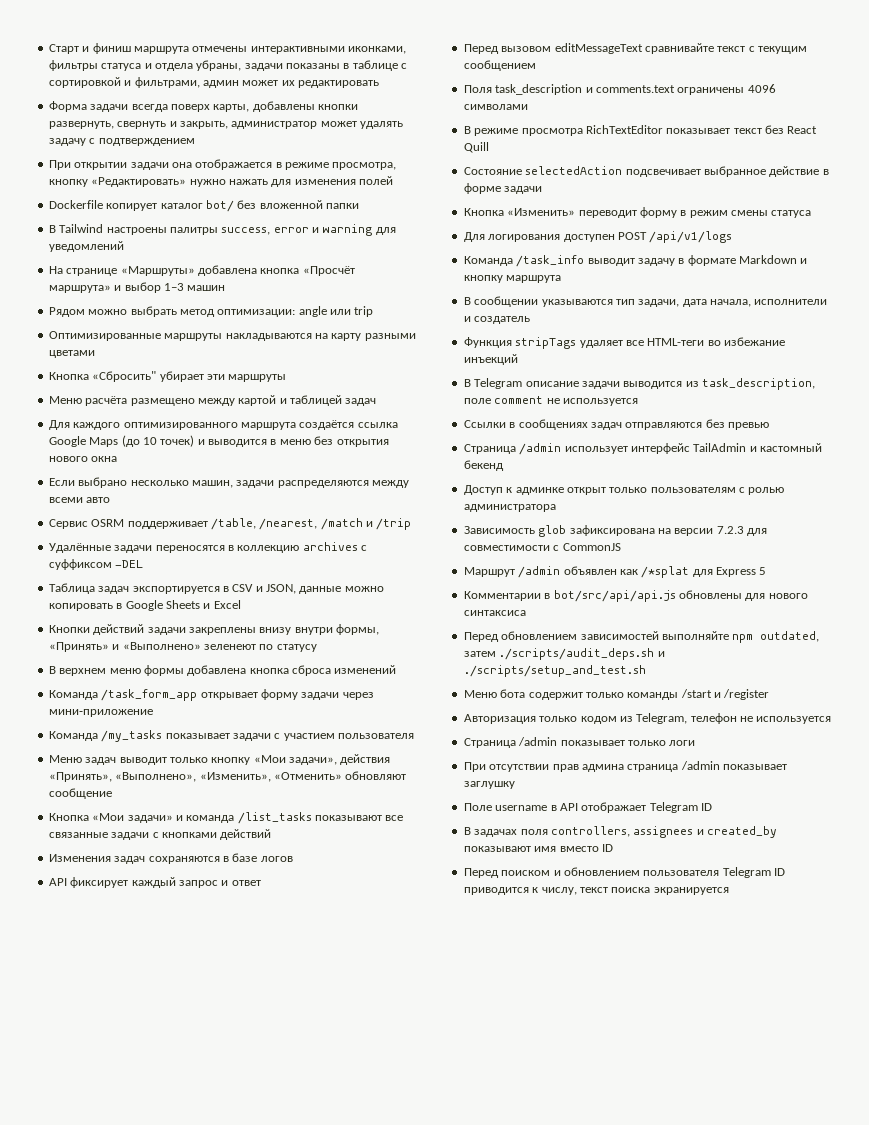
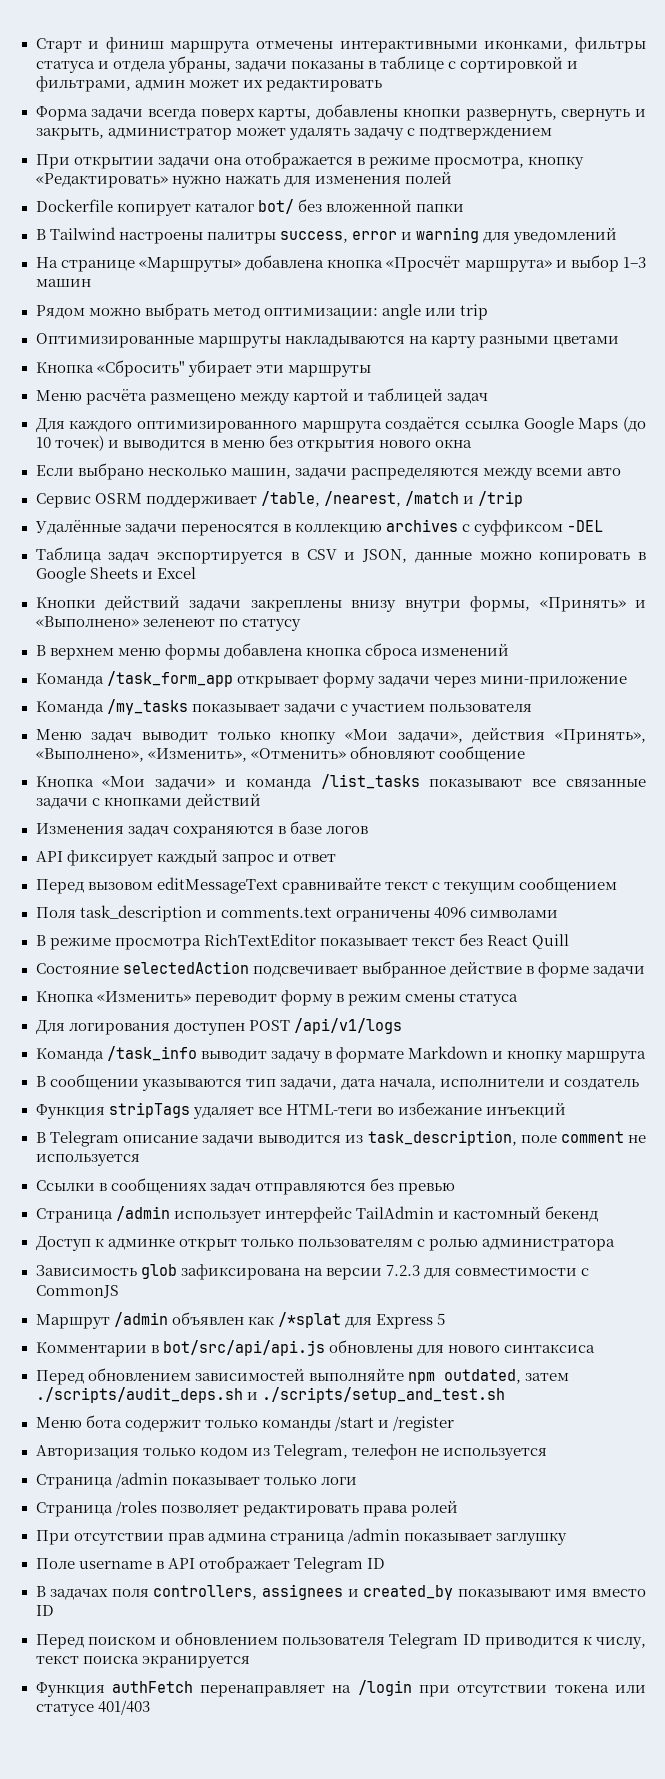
+ Страница /roles позволяет редактировать права ролей
+ Функция authFetch перенаправляет на /login при отсутствии токена или статусе 401/403

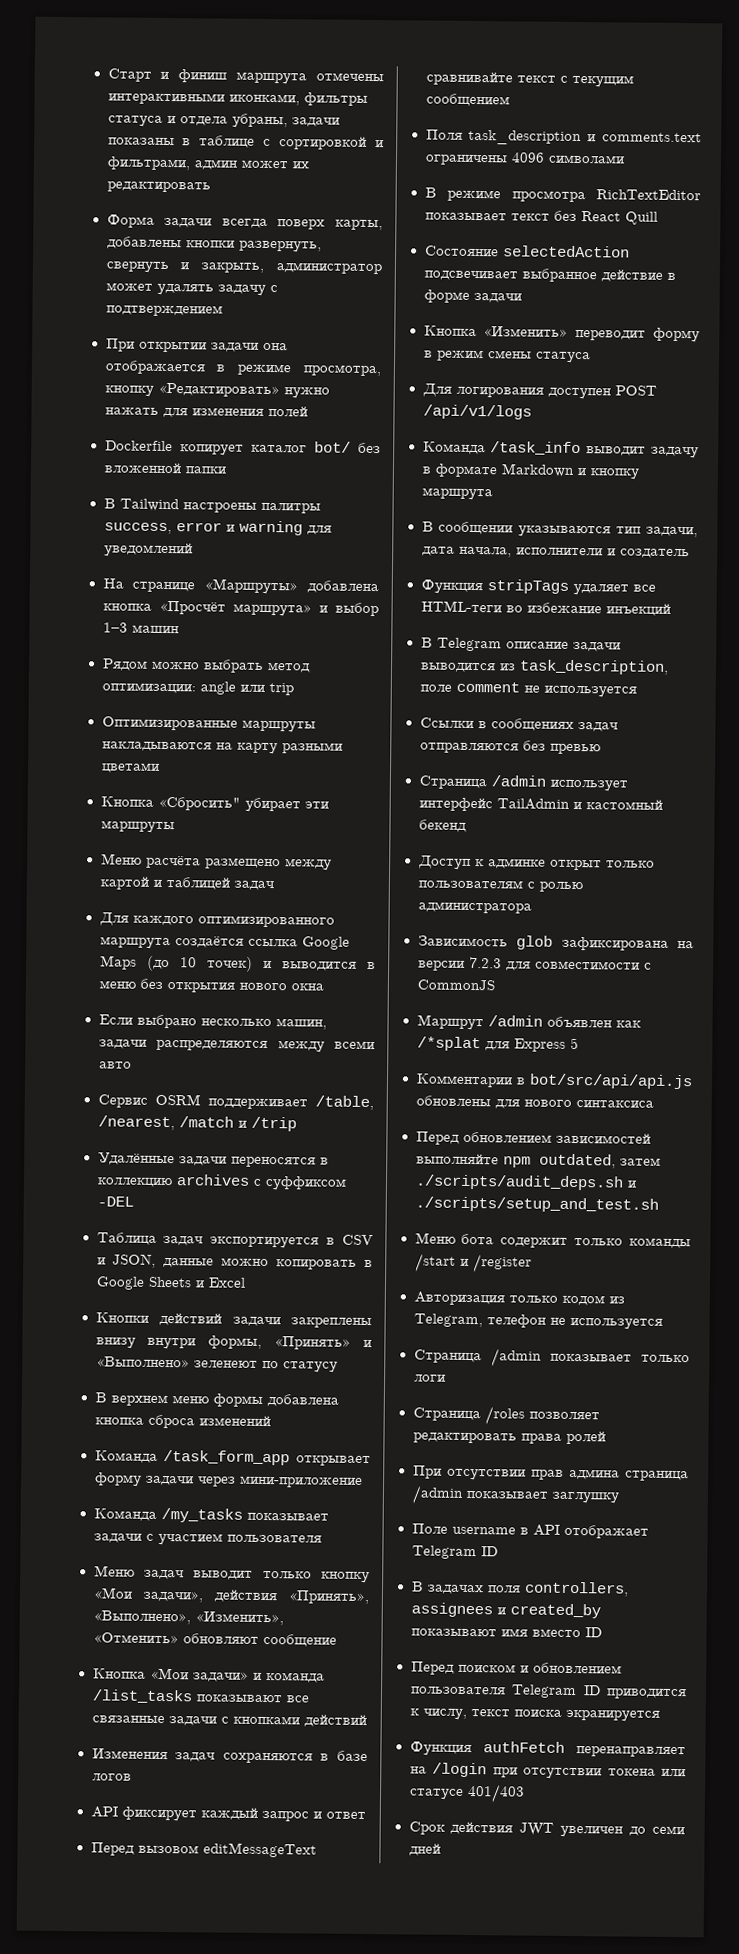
+ Срок действия JWT увеличен до семи дней

